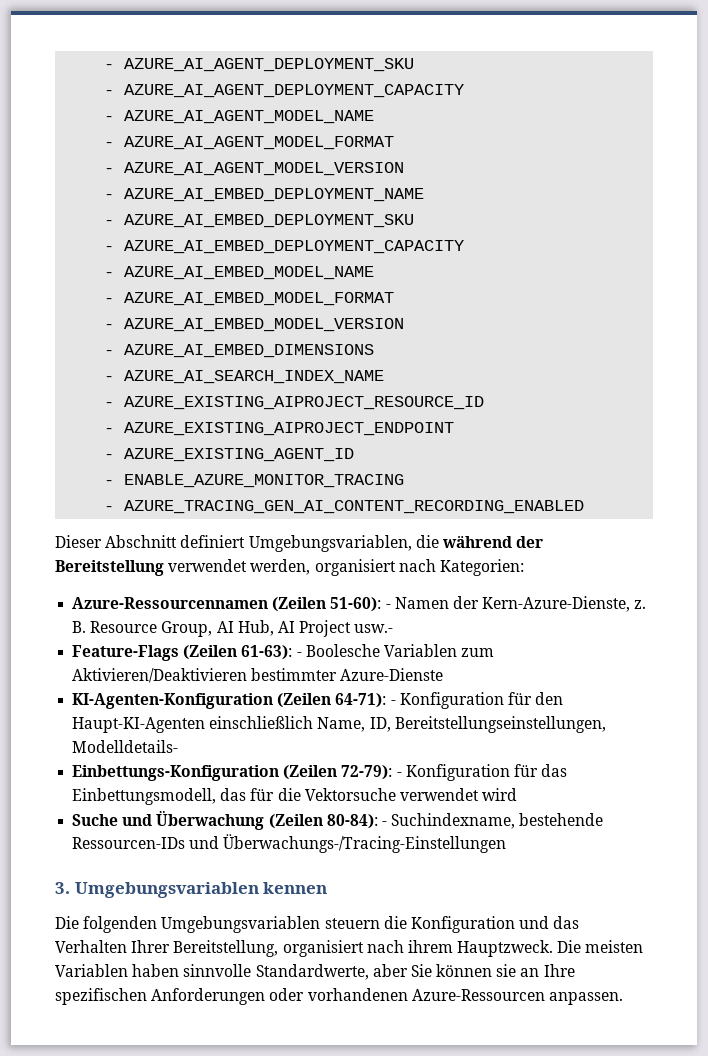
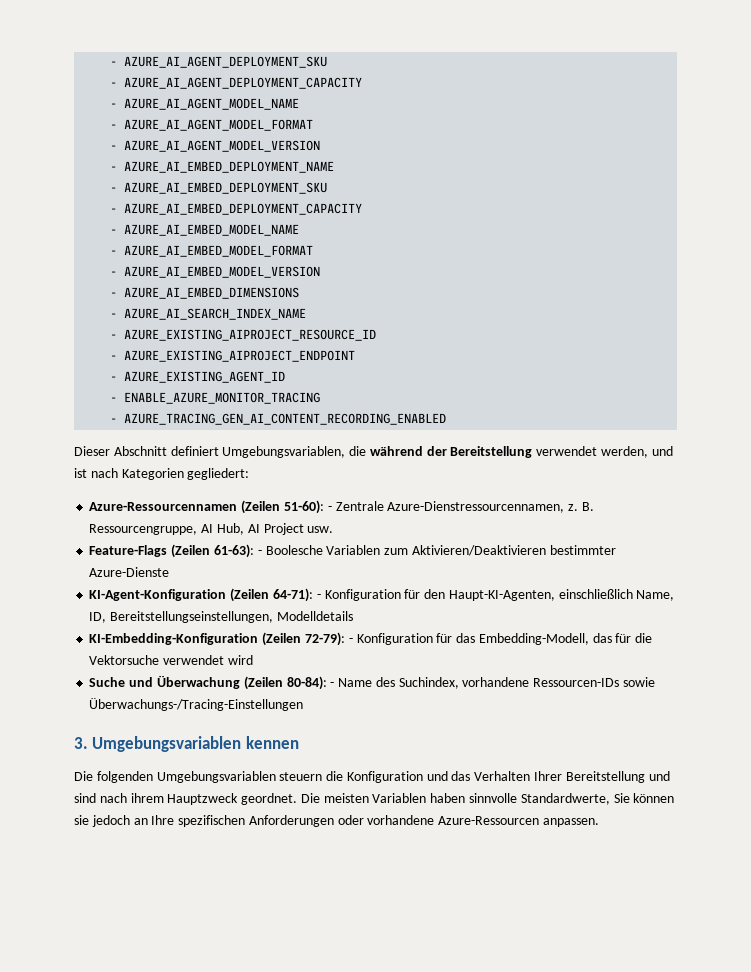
- Dieser Abschnitt definiert Umgebungsvariablen, die während der Bereitstellung verwendet werden, organisiert nach Kategorien:
+ Dieser Abschnitt definiert Umgebungsvariablen, die während der Bereitstellung verwendet werden, und ist nach Kategorien gegliedert:
- Azure-Ressourcennamen (Zeilen 51-60): - Namen der Kern-Azure-Dienste, z. B. Resource Group, AI Hub, AI Project usw.-
+ Azure-Ressourcennamen (Zeilen 51-60): - Zentrale Azure-Dienstressourcennamen, z. B. Ressourcengruppe, AI Hub, AI Project usw.
- KI-Agenten-Konfiguration (Zeilen 64-71): - Konfiguration für den Haupt-KI-Agenten einschließlich Name, ID, Bereitstellungseinstellungen, Modelldetails-
- Einbettungs-Konfiguration (Zeilen 72-79): - Konfiguration für das Einbettungsmodell, das für die Vektorsuche verwendet wird
+ KI-Agent-Konfiguration (Zeilen 64-71): - Konfiguration für den Haupt-KI-Agenten, einschließlich Name, ID, Bereitstellungseinstellungen, Modelldetails
+ KI-Embedding-Konfiguration (Zeilen 72-79): - Konfiguration für das Embedding-Modell, das für die Vektorsuche verwendet wird
- Suche und Überwachung (Zeilen 80-84): - Suchindexname, bestehende Ressourcen-IDs und Überwachungs-/Tracing-Einstellungen
+ Suche und Überwachung (Zeilen 80-84): - Name des Suchindex, vorhandene Ressourcen-IDs sowie Überwachungs-/Tracing-Einstellungen
- Die folgenden Umgebungsvariablen steuern die Konfiguration und das Verhalten Ihrer Bereitstellung, organisiert nach ihrem Hauptzweck.
+ Die folgenden Umgebungsvariablen steuern die Konfiguration und das Verhalten Ihrer Bereitstellung und sind nach ihrem Hauptzweck geordnet.
- Die meisten Variablen haben sinnvolle Standardwerte, aber Sie können sie an Ihre spezifischen Anforderungen oder vorhandenen Azure-Ressourcen anpassen.
+ Die meisten Variablen haben sinnvolle Standardwerte, Sie können sie jedoch an Ihre spezifischen Anforderungen oder vorhandene Azure-Ressourcen anpassen.

